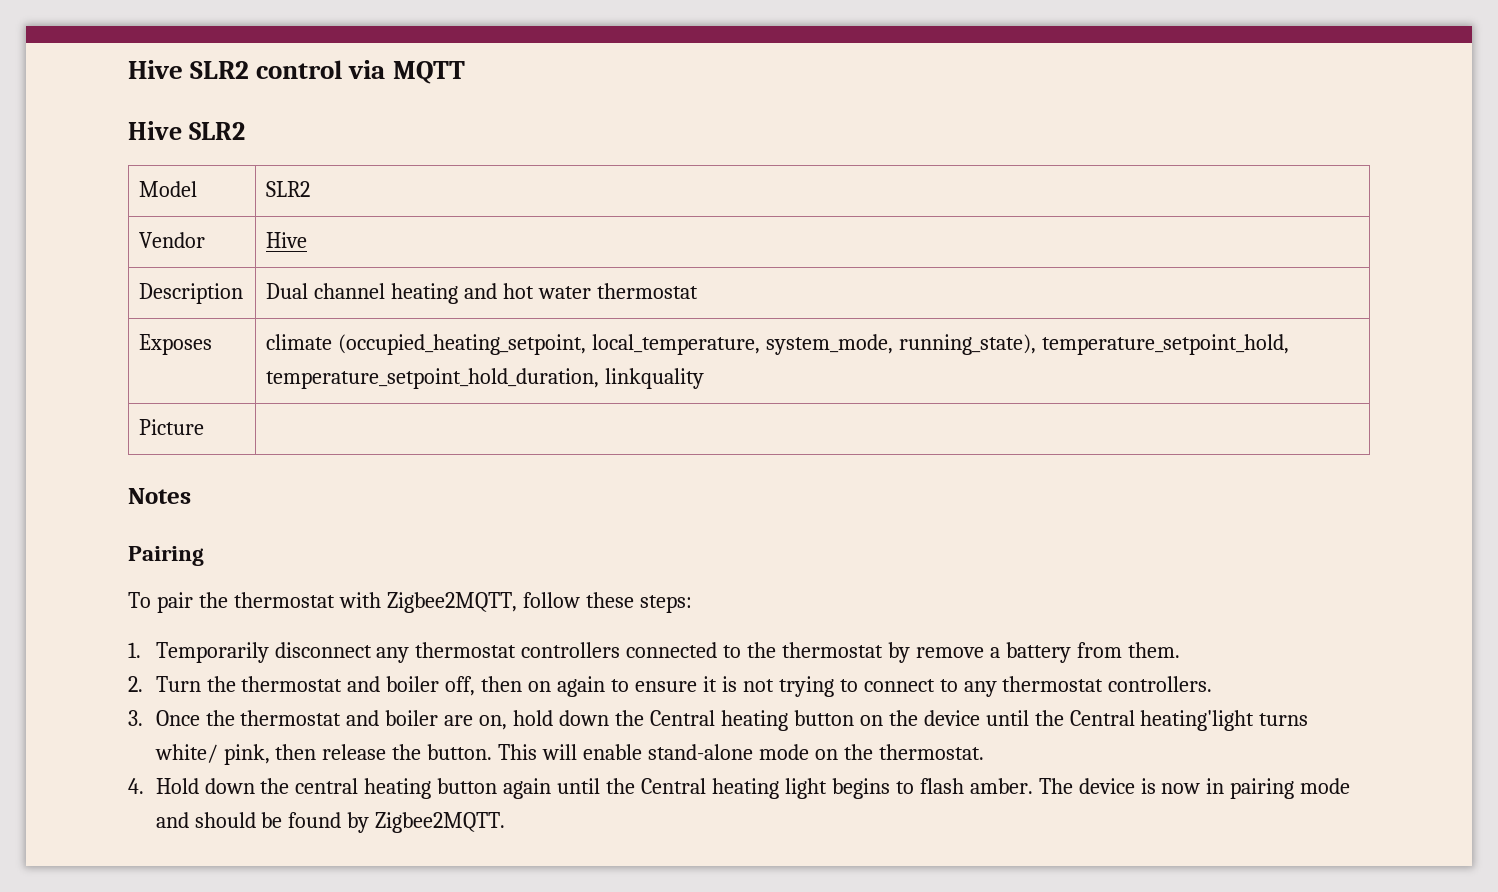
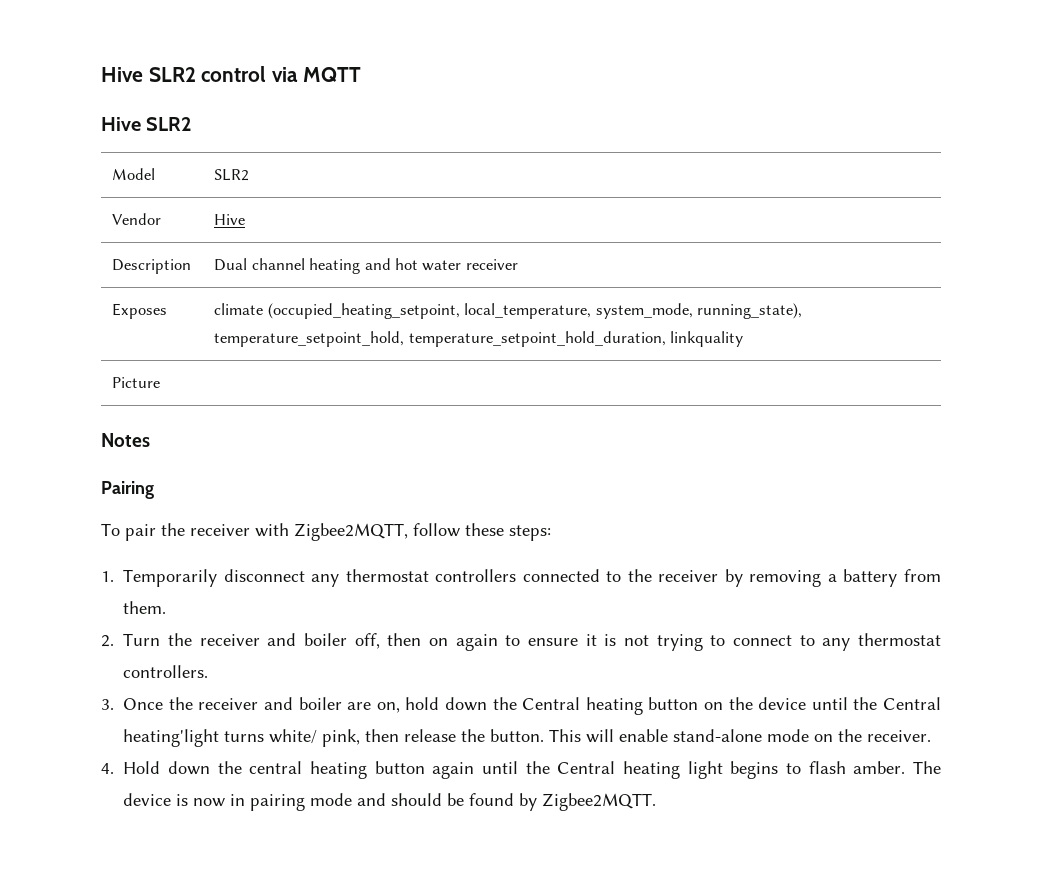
- Description | Dual channel heating and hot water thermostat
+ Description | Dual channel heating and hot water receiver
- To pair the thermostat with Zigbee2MQTT, follow these steps:
+ To pair the receiver with Zigbee2MQTT, follow these steps:
- 1. Temporarily disconnect any thermostat controllers connected to the thermostat by remove a battery from them.
+ 1. Temporarily disconnect any thermostat controllers connected to the receiver by removing a battery from them.
- 2. Turn the thermostat and boiler off, then on again to ensure it is not trying to connect to any thermostat controllers.
+ 2. Turn the receiver and boiler off, then on again to ensure it is not trying to connect to any thermostat controllers.
- 3. Once the thermostat and boiler are on, hold down the Central heating button on the device until the Central heating'light turns white/ pink, then release the button.
+ 3. Once the receiver and boiler are on, hold down the Central heating button on the device until the Central heating'light turns white/ pink, then release the button.
- This will enable stand-alone mode on the thermostat.
+ This will enable stand-alone mode on the receiver.

